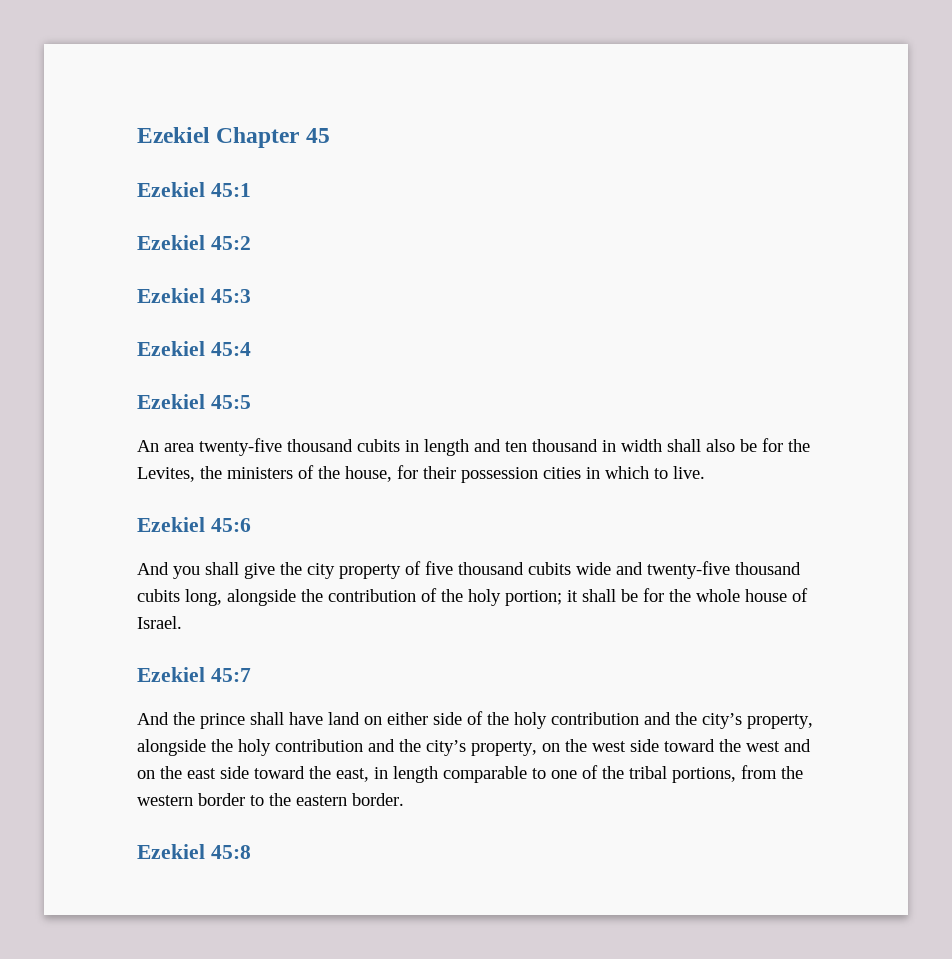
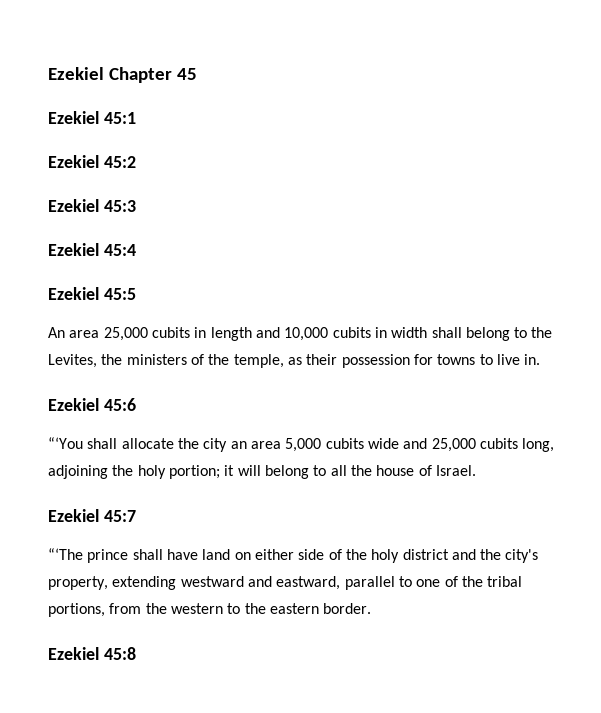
- An area twenty-five thousand cubits in length and ten thousand in width shall also be for the Levites, the ministers of the house, for their possession cities in which to live.
+ An area 25,000 cubits in length and 10,000 cubits in width shall belong to the Levites, the ministers of the temple, as their possession for towns to live in.
  Ezekiel 45:6
- And you shall give the city property of five thousand cubits wide and twenty-five thousand cubits long, alongside the contribution of the holy portion; it shall be for the whole house of Israel.
+ “‘You shall allocate the city an area 5,000 cubits wide and 25,000 cubits long, adjoining the holy portion; it will belong to all the house of Israel.
- And the prince shall have land on either side of the holy contribution and the city’s property, alongside the holy contribution and the city’s property, on the west side toward the west and on the east side toward the east, in length comparable to one of the tribal portions, from the western border to the eastern border.
+ “‘The prince shall have land on either side of the holy district and the city's property, extending westward and eastward, parallel to one of the tribal portions, from the western to the eastern border.

